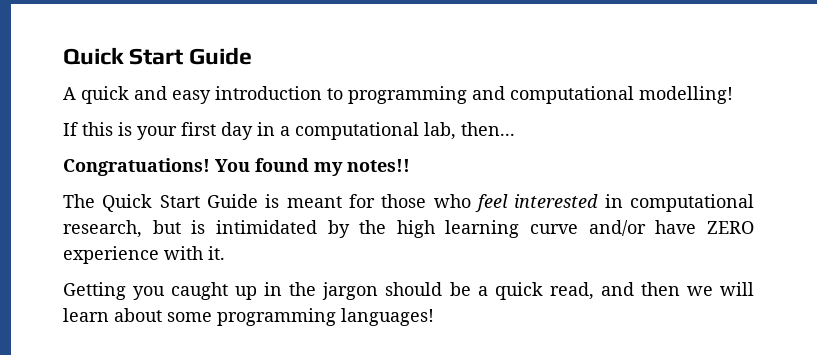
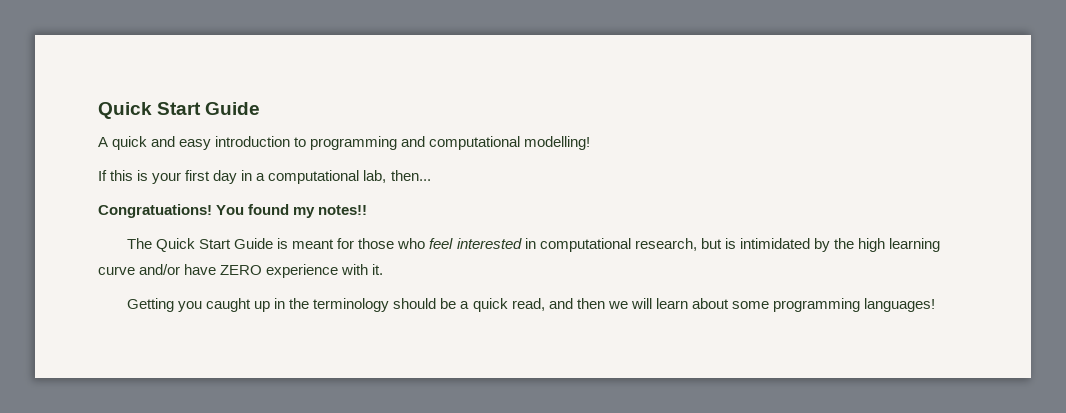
- Getting you caught up in the jargon should be a quick read, and then we will learn about some programming languages!
+ Getting you caught up in the terminology should be a quick read, and then we will learn about some programming languages!

